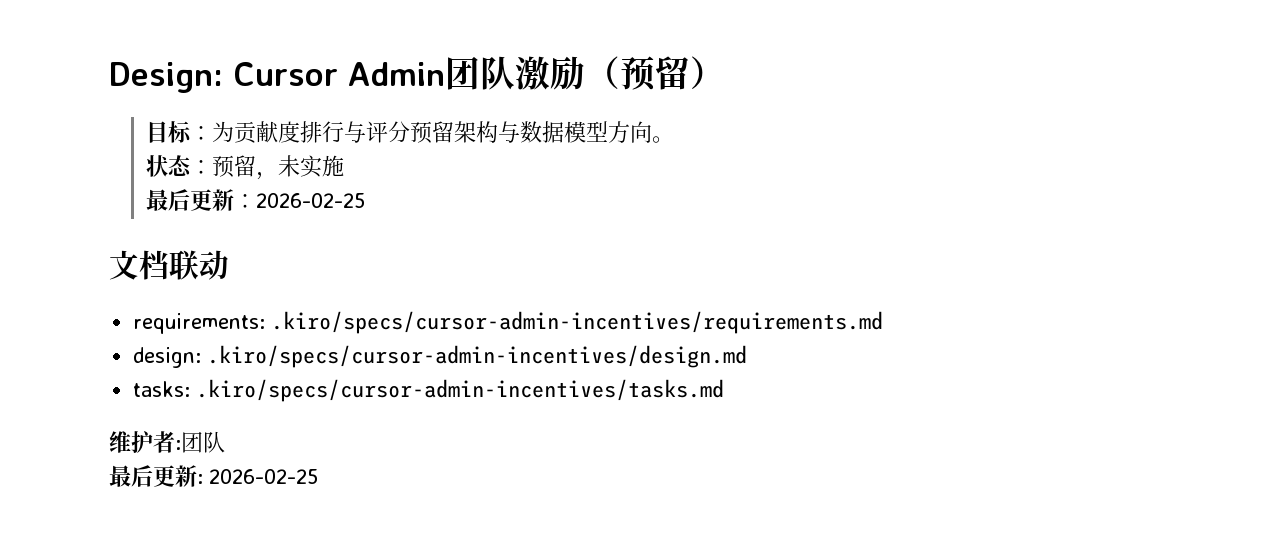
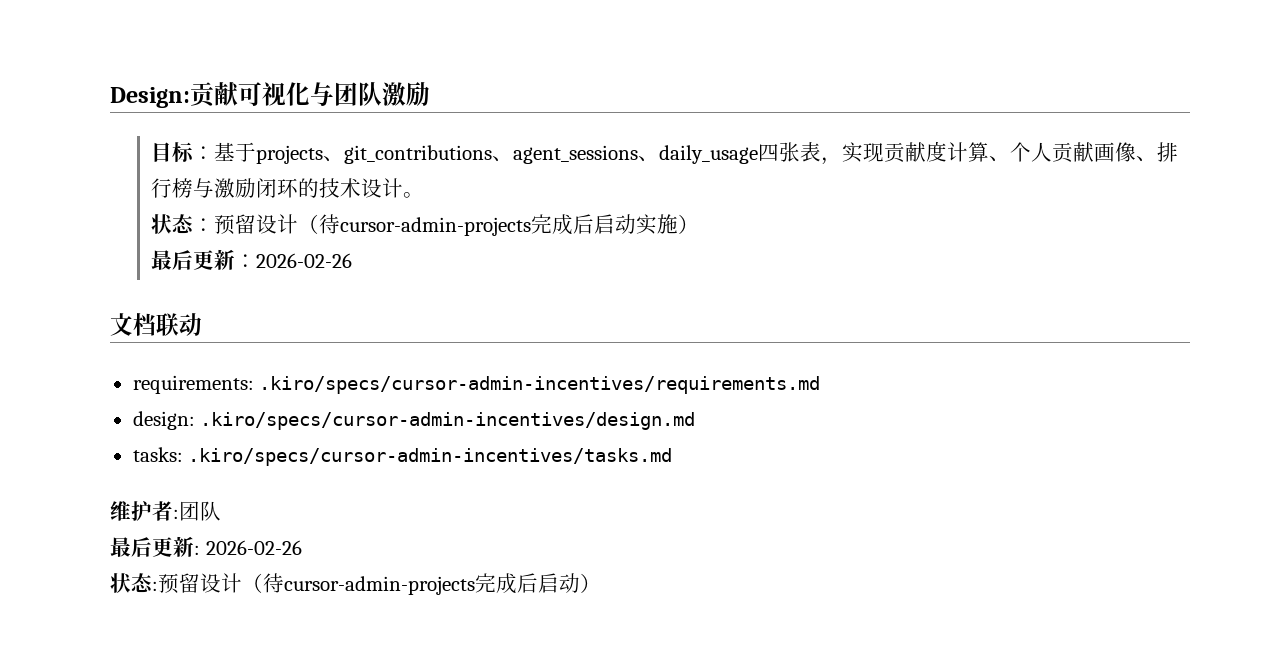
- Design: Cursor Admin团队激励（预留）
+ Design:贡献可视化与团队激励
- 目标：为贡献度排行与评分预留架构与数据模型方向。
- 状态：预留，未实施
- 最后更新：2026-02-25
+ 目标：基于projects、git_contributions、agent_sessions、daily_usage四张表，实现贡献度计算、个人贡献画像、排行榜与激励闭环的技术设计。
+ 状态：预留设计（待cursor-admin-projects完成后启动实施）
+ 最后更新：2026-02-26
  维护者:团队
- 最后更新: 2026-02-25
+ 最后更新: 2026-02-26
+ 状态:预留设计（待cursor-admin-projects完成后启动）

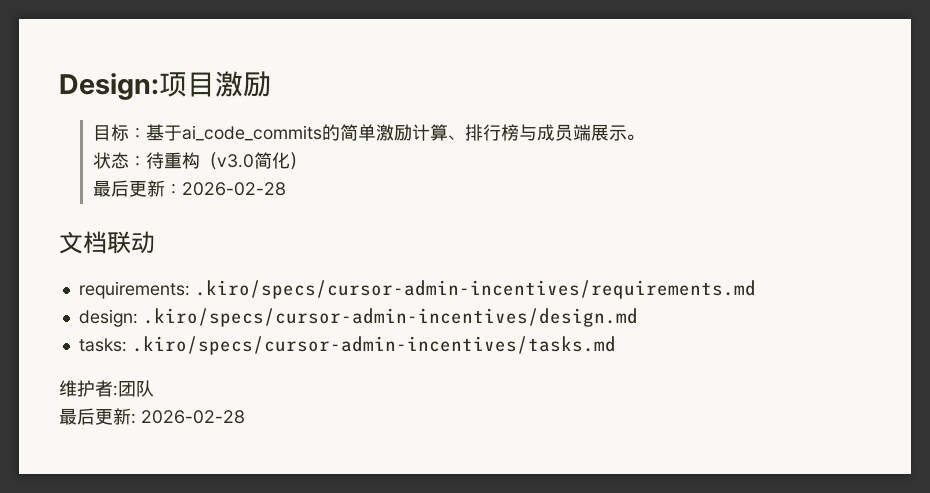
- Design:贡献可视化与团队激励
+ Design:项目激励
- 目标：基于projects、git_contributions、agent_sessions、daily_usage四张表，实现贡献度计算、个人贡献画像、排行榜与激励闭环的技术设计。
- 状态：预留设计（待cursor-admin-projects完成后启动实施）
- 最后更新：2026-02-26
+ 目标：基于ai_code_commits的简单激励计算、排行榜与成员端展示。
+ 状态：待重构（v3.0简化）
+ 最后更新：2026-02-28
  维护者:团队
- 最后更新: 2026-02-26
- 状态:预留设计（待cursor-admin-projects完成后启动）
+ 最后更新: 2026-02-28

